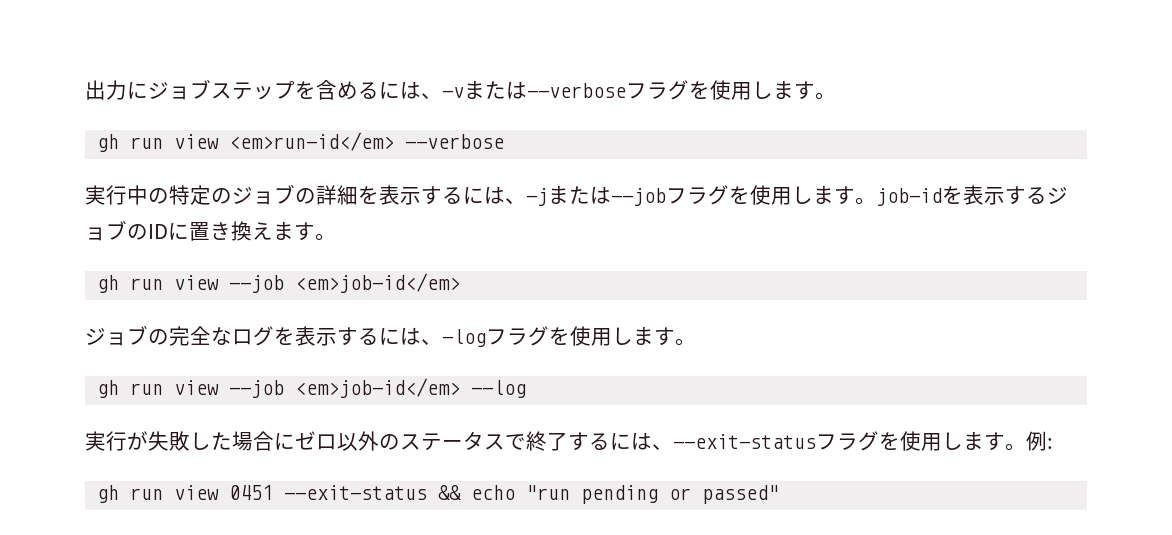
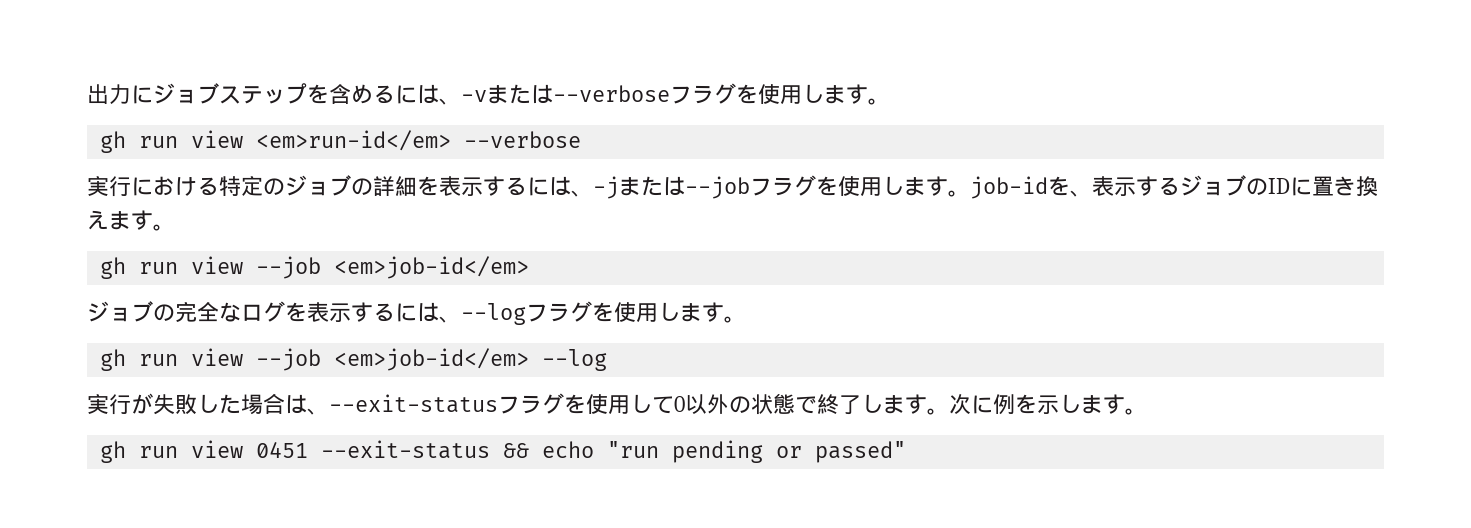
- 実行中の特定のジョブの詳細を表示するには、-jまたは--jobフラグを使用します。job-idを表示するジョブのIDに置き換えます。
+ 実行における特定のジョブの詳細を表示するには、-jまたは--jobフラグを使用します。job-idを、表示するジョブのIDに置き換えます。
- ジョブの完全なログを表示するには、-logフラグを使用します。
+ ジョブの完全なログを表示するには、--logフラグを使用します。
- 実行が失敗した場合にゼロ以外のステータスで終了するには、--exit-statusフラグを使用します。例:
+ 実行が失敗した場合は、--exit-statusフラグを使用して0以外の状態で終了します。次に例を示します。

